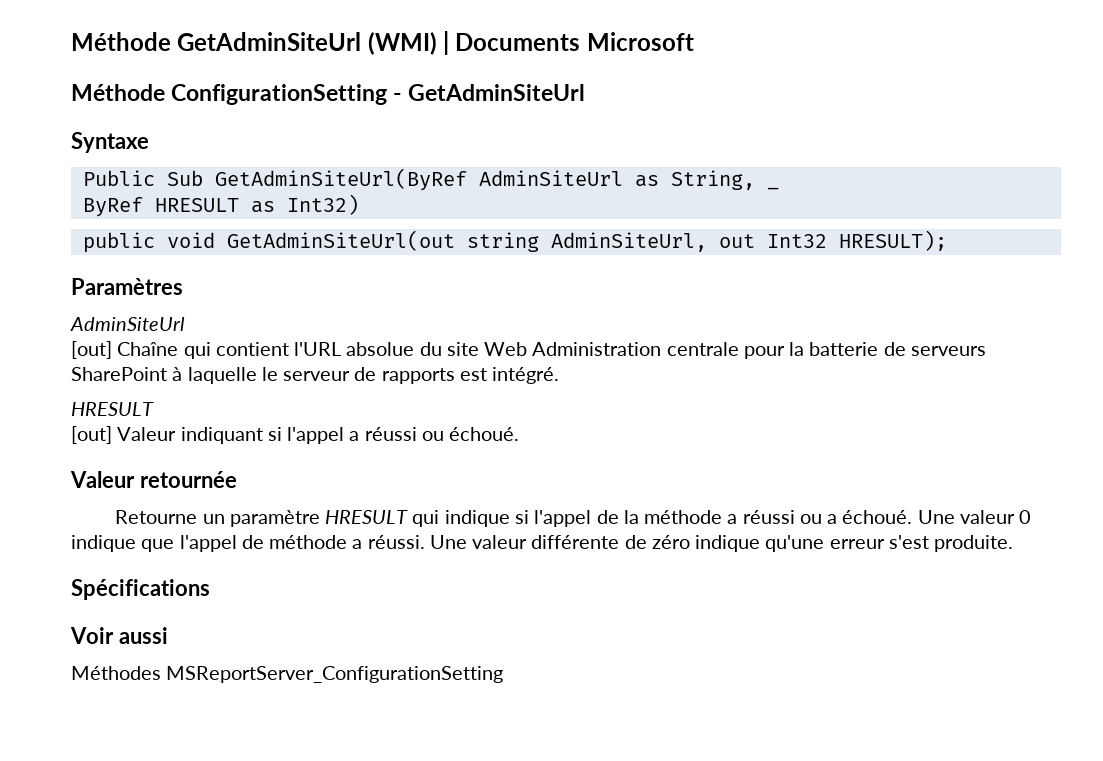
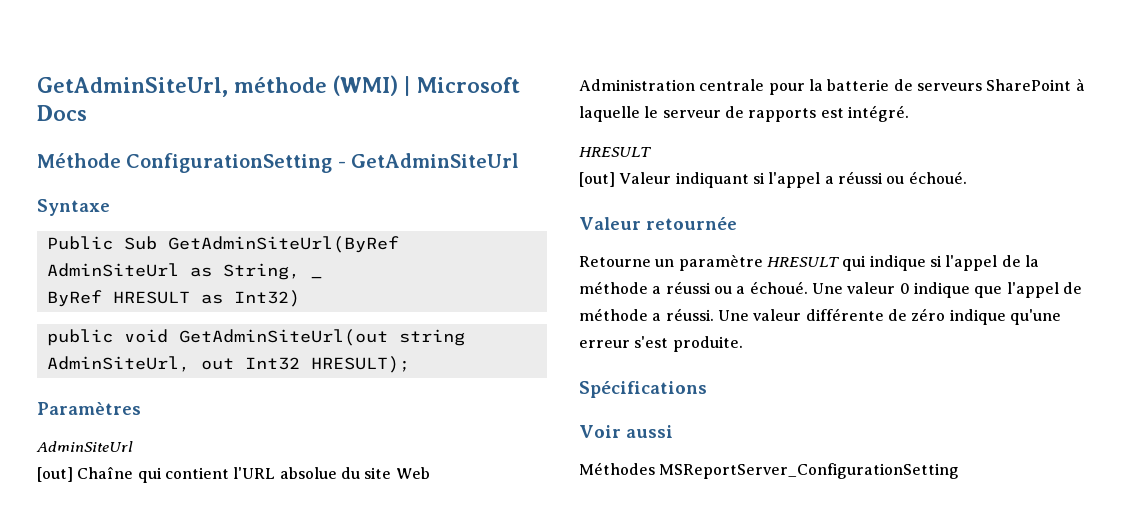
- Méthode GetAdminSiteUrl (WMI) | Documents Microsoft
+ GetAdminSiteUrl, méthode (WMI) | Microsoft Docs

